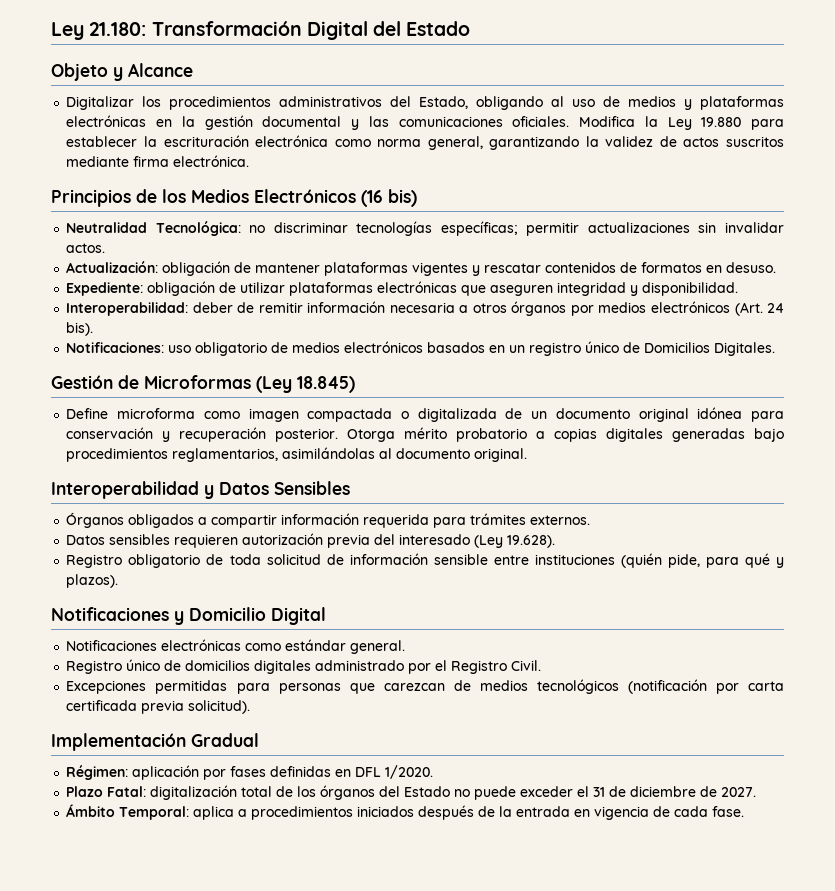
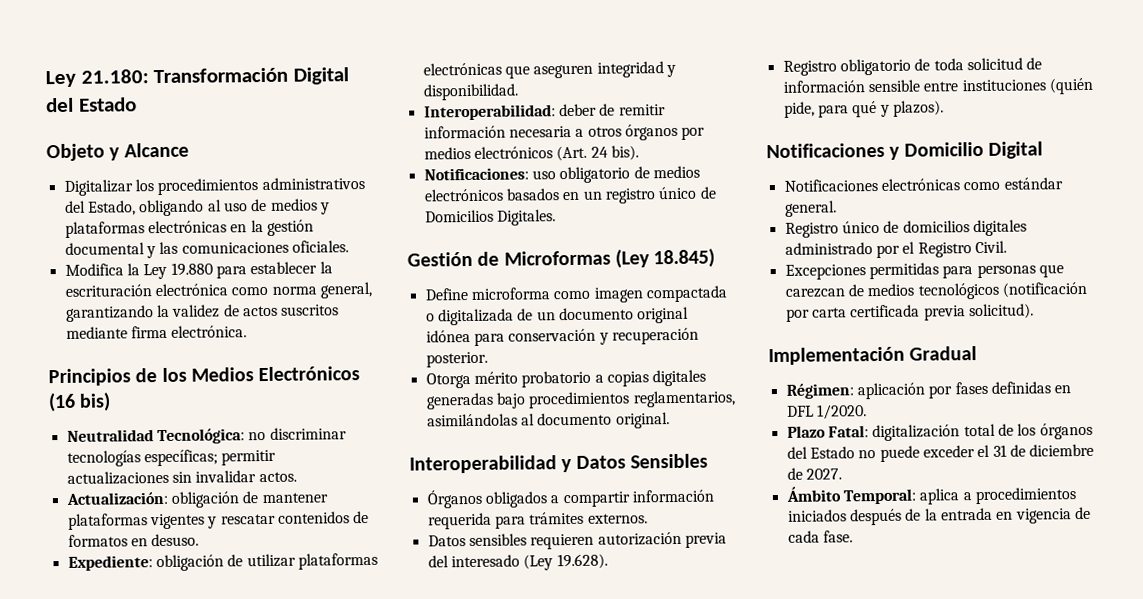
- Digitalizar los procedimientos administrativos del Estado, obligando al uso de medios y plataformas electrónicas en la gestión documental y las comunicaciones oficiales. Modifica la Ley 19.880 para establecer la escrituración electrónica como norma general, garantizando la validez de actos suscritos mediante firma electrónica.
+ Digitalizar los procedimientos administrativos del Estado, obligando al uso de medios y plataformas electrónicas en la gestión documental y las comunicaciones oficiales.
+ Modifica la Ley 19.880 para establecer la escrituración electrónica como norma general, garantizando la validez de actos suscritos mediante firma electrónica.
- Define microforma como imagen compactada o digitalizada de un documento original idónea para conservación y recuperación posterior. Otorga mérito probatorio a copias digitales generadas bajo procedimientos reglamentarios, asimilándolas al documento original.
+ Define microforma como imagen compactada o digitalizada de un documento original idónea para conservación y recuperación posterior.
+ Otorga mérito probatorio a copias digitales generadas bajo procedimientos reglamentarios, asimilándolas al documento original.

